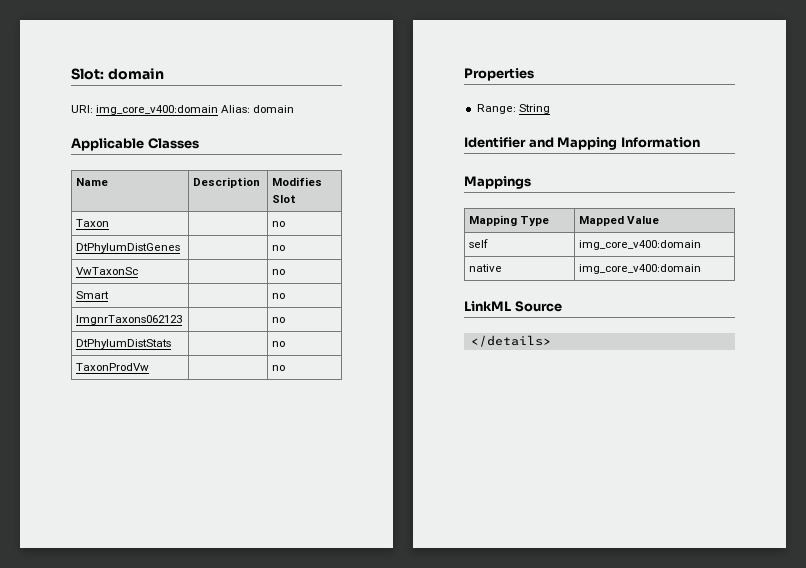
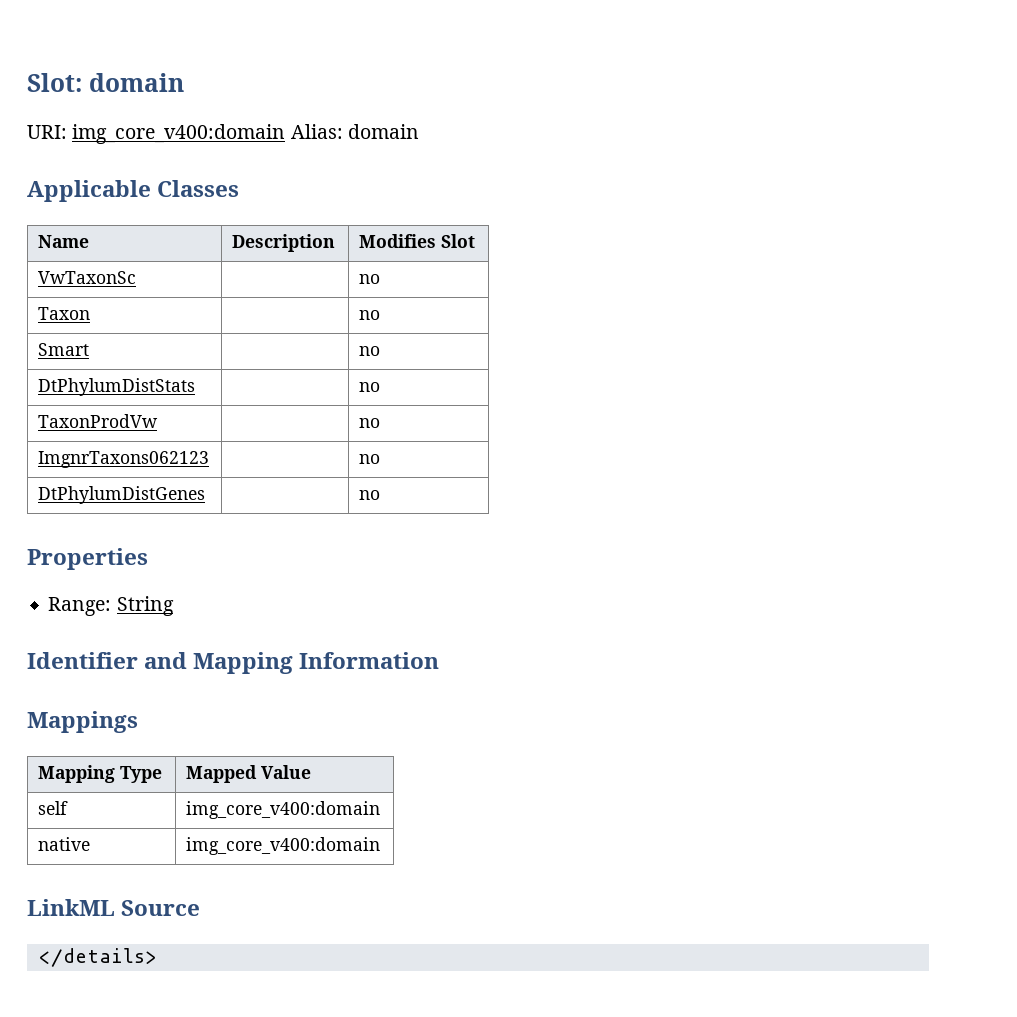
+ VwTaxonSc | | no
- DtPhylumDistGenes | | no
- VwTaxonSc | | no
- ImgnrTaxons062123 | | no
+ ImgnrTaxons062123 | | no
+ DtPhylumDistGenes | | no

